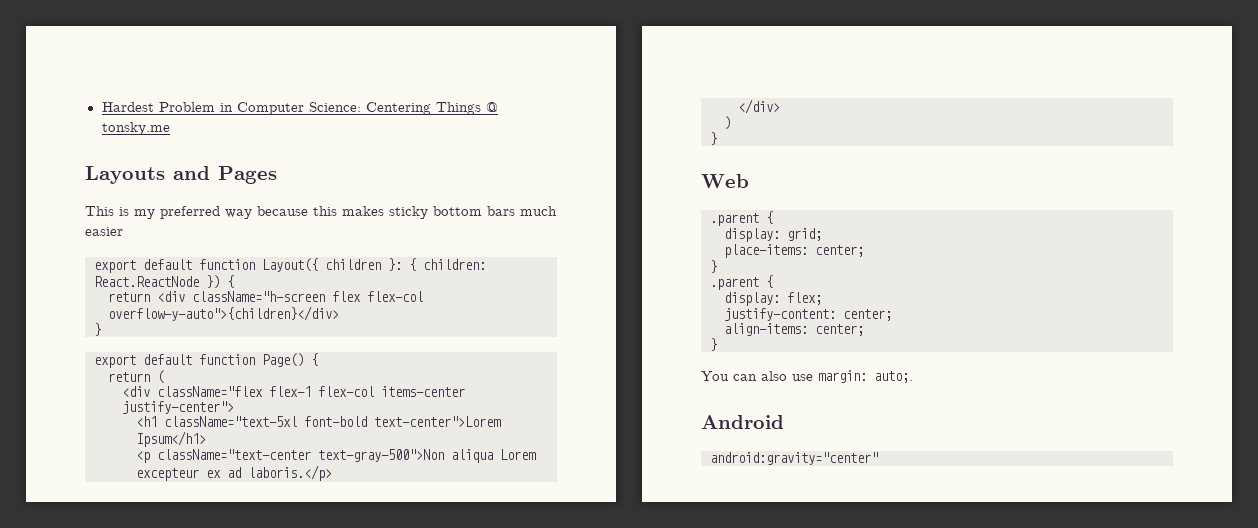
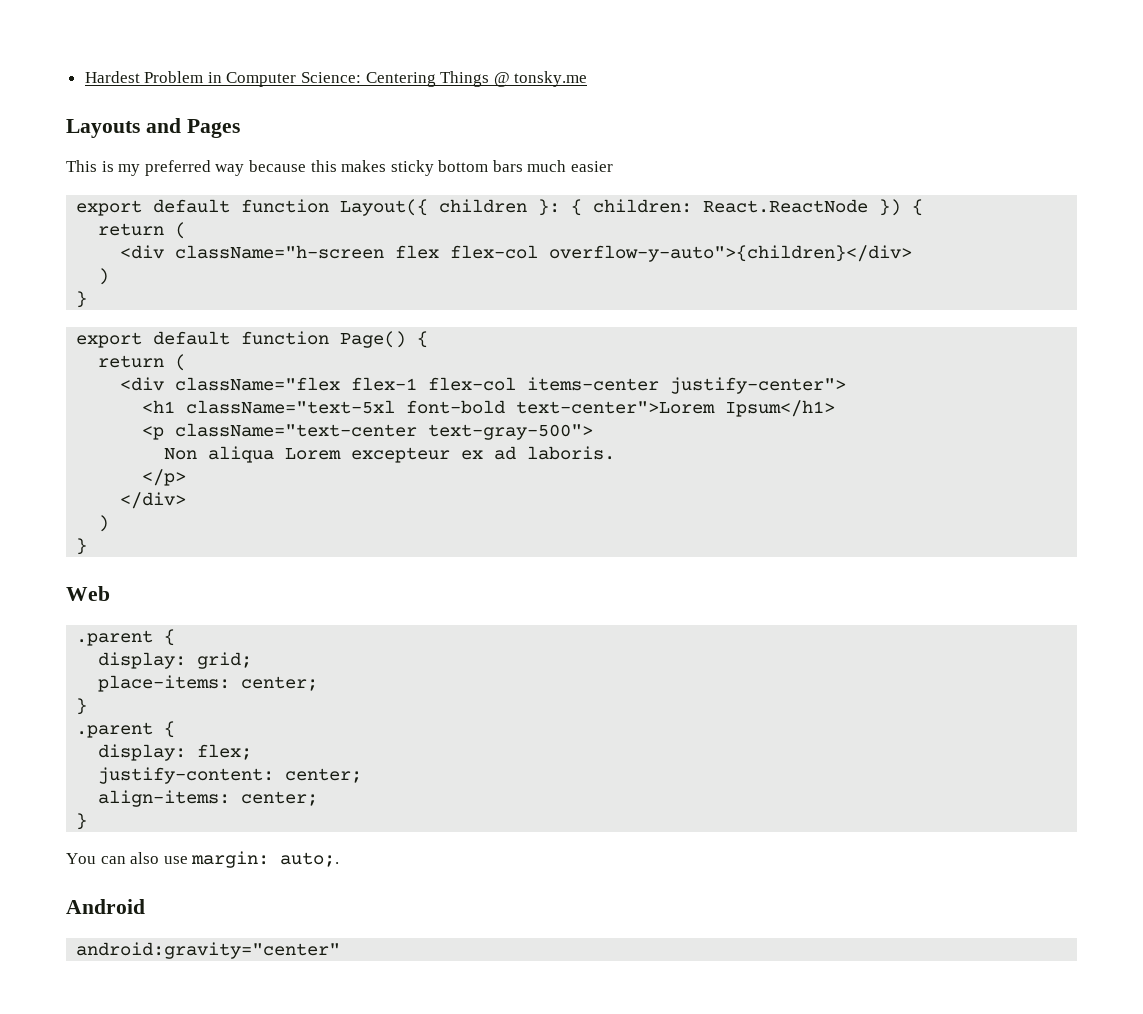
  export default function Layout({ children }: { children: React.ReactNode }) {
- return <div className="h-screen flex flex-col overflow-y-auto">{children}</div>
+ return (
+ <div className="h-screen flex flex-col overflow-y-auto">{children}</div>
+ )
- <p className="text-center text-gray-500">Non aliqua Lorem excepteur ex ad laboris.</p>
+ <p className="text-center text-gray-500">
+ Non aliqua Lorem excepteur ex ad laboris.
+ </p>

